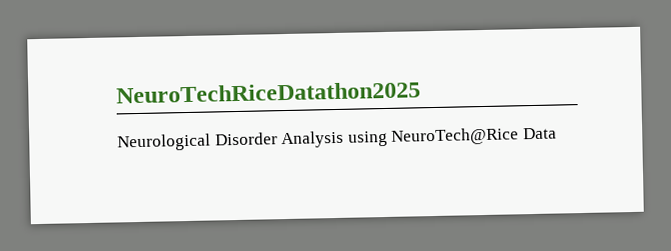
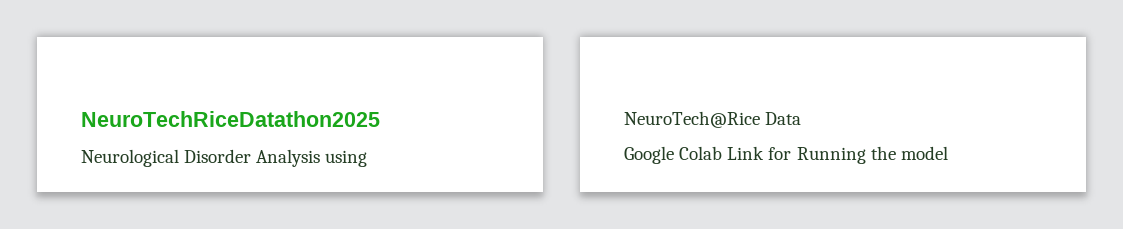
+ Google Colab Link for Running the model

